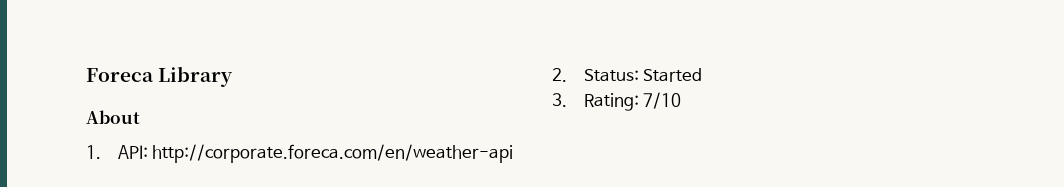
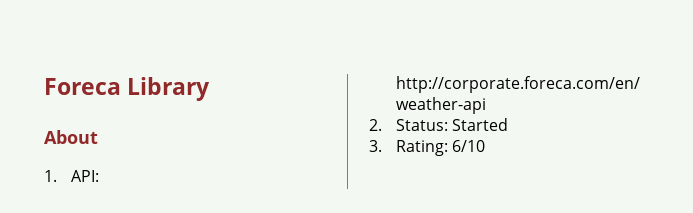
- 3. Rating: 7/10
+ 3. Rating: 6/10

